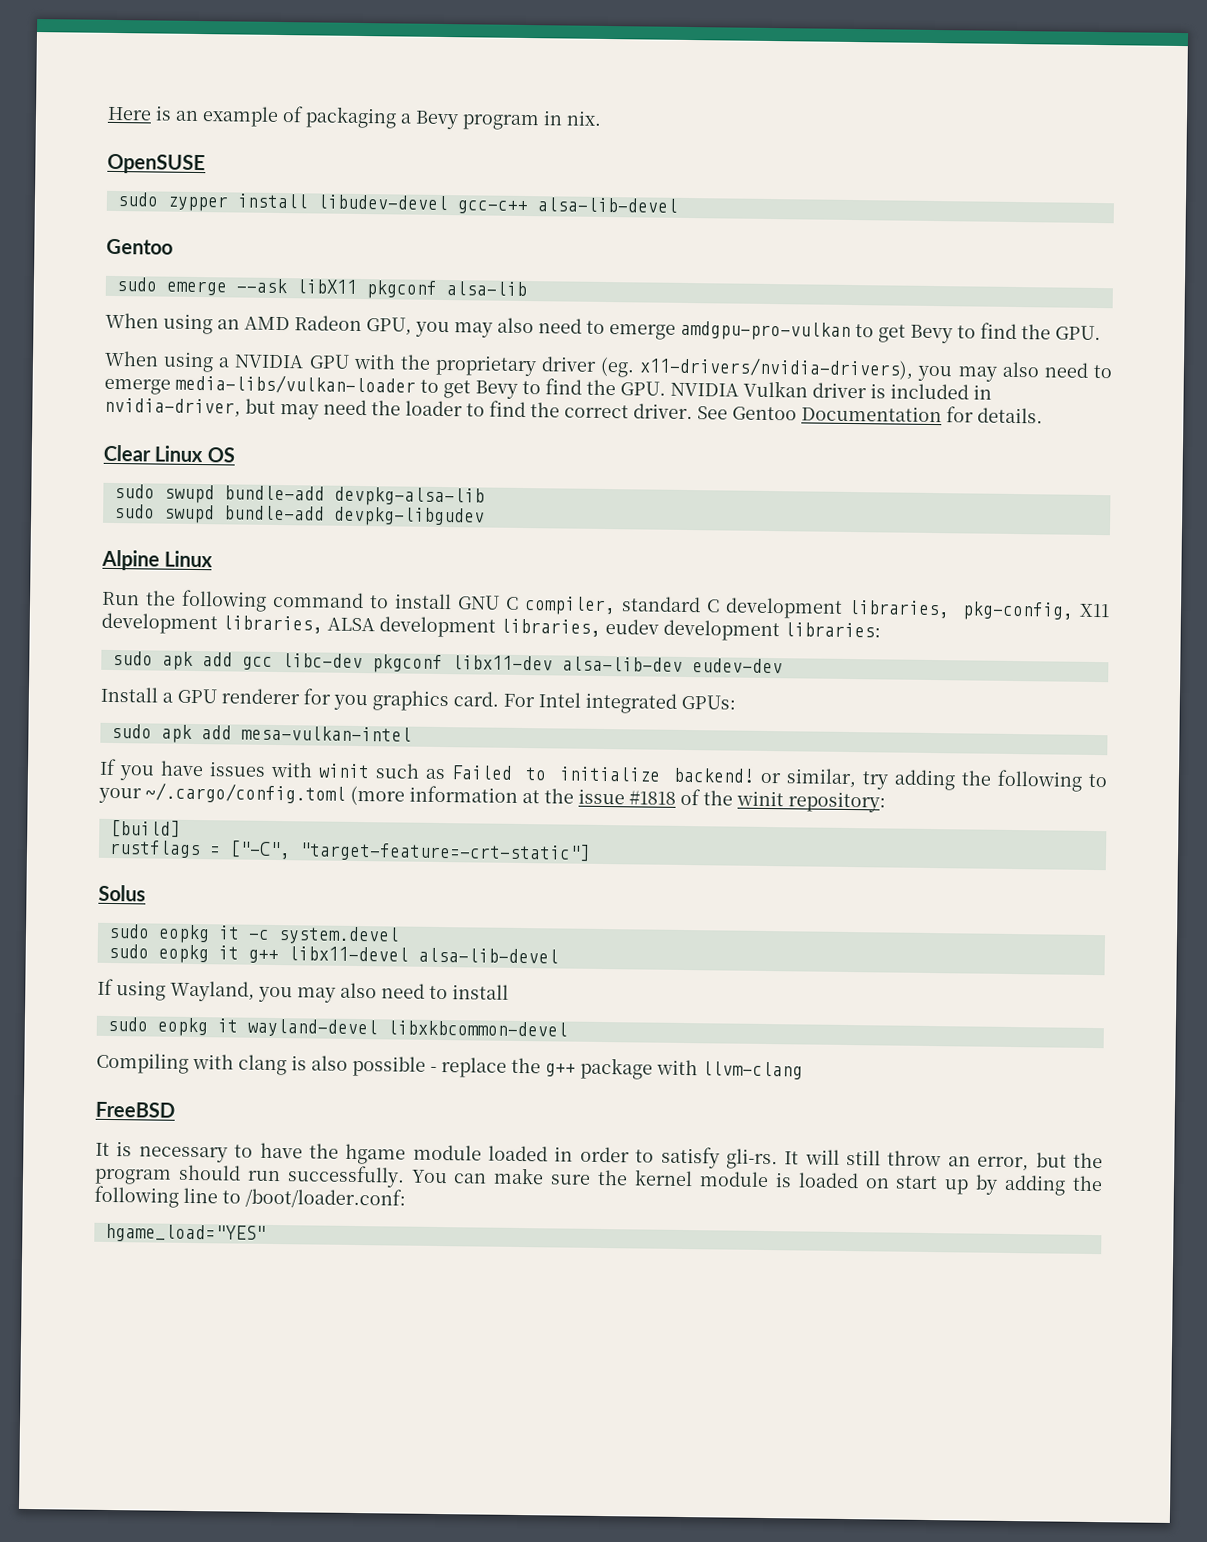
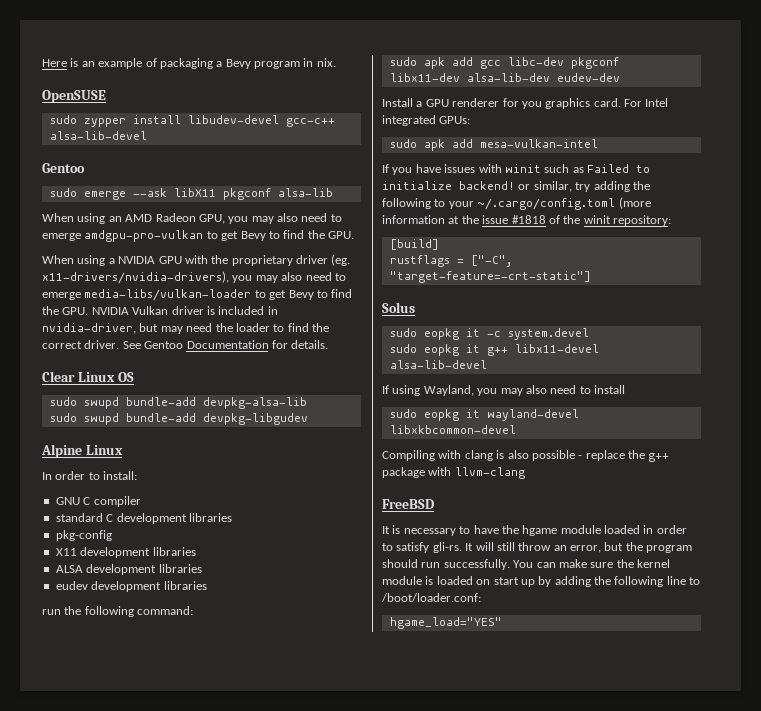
- Run the following command to install GNU C compiler, standard C development libraries, pkg-config, X11 development libraries, ALSA development libraries, eudev development libraries:
+ In order to install:
+ GNU C compiler
+ standard C development libraries
+ pkg-config
+ X11 development libraries
+ ALSA development libraries
+ eudev development libraries
+ run the following command:

